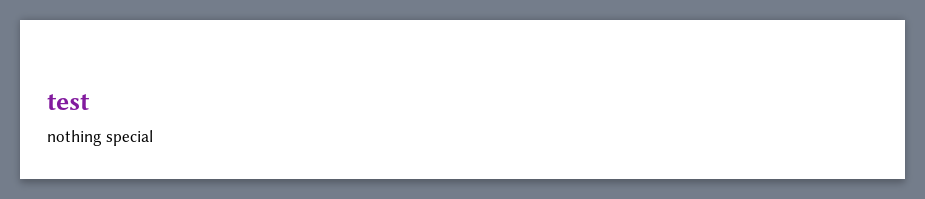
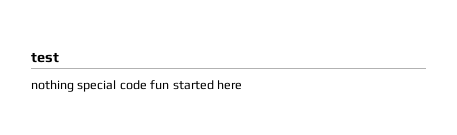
- nothing special
+ nothing special code fun started here

